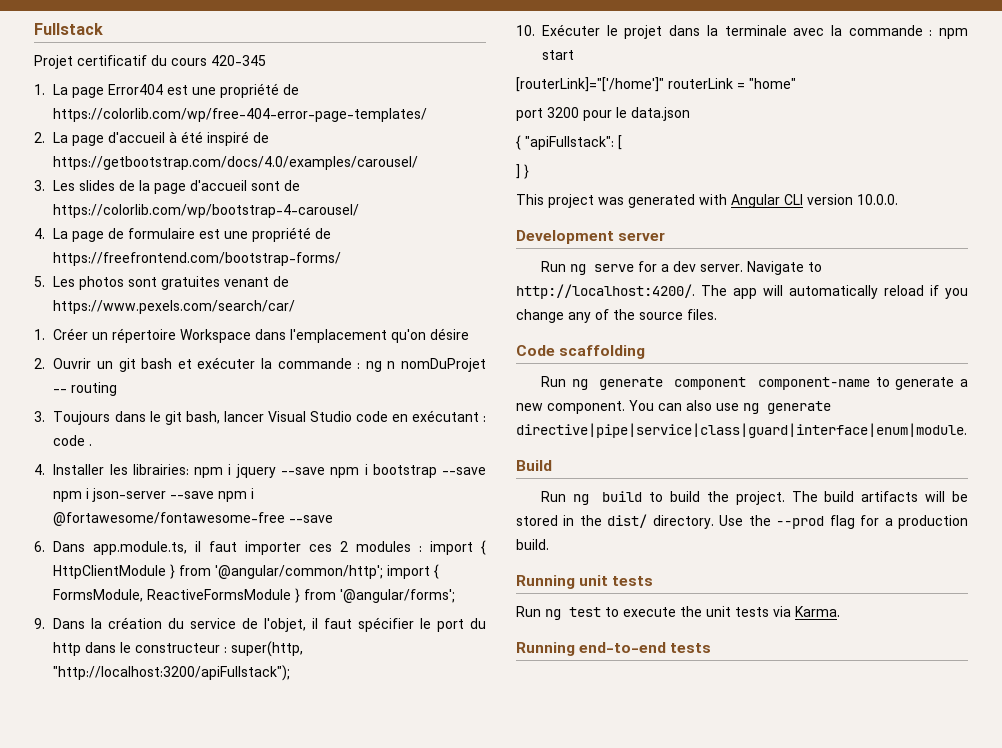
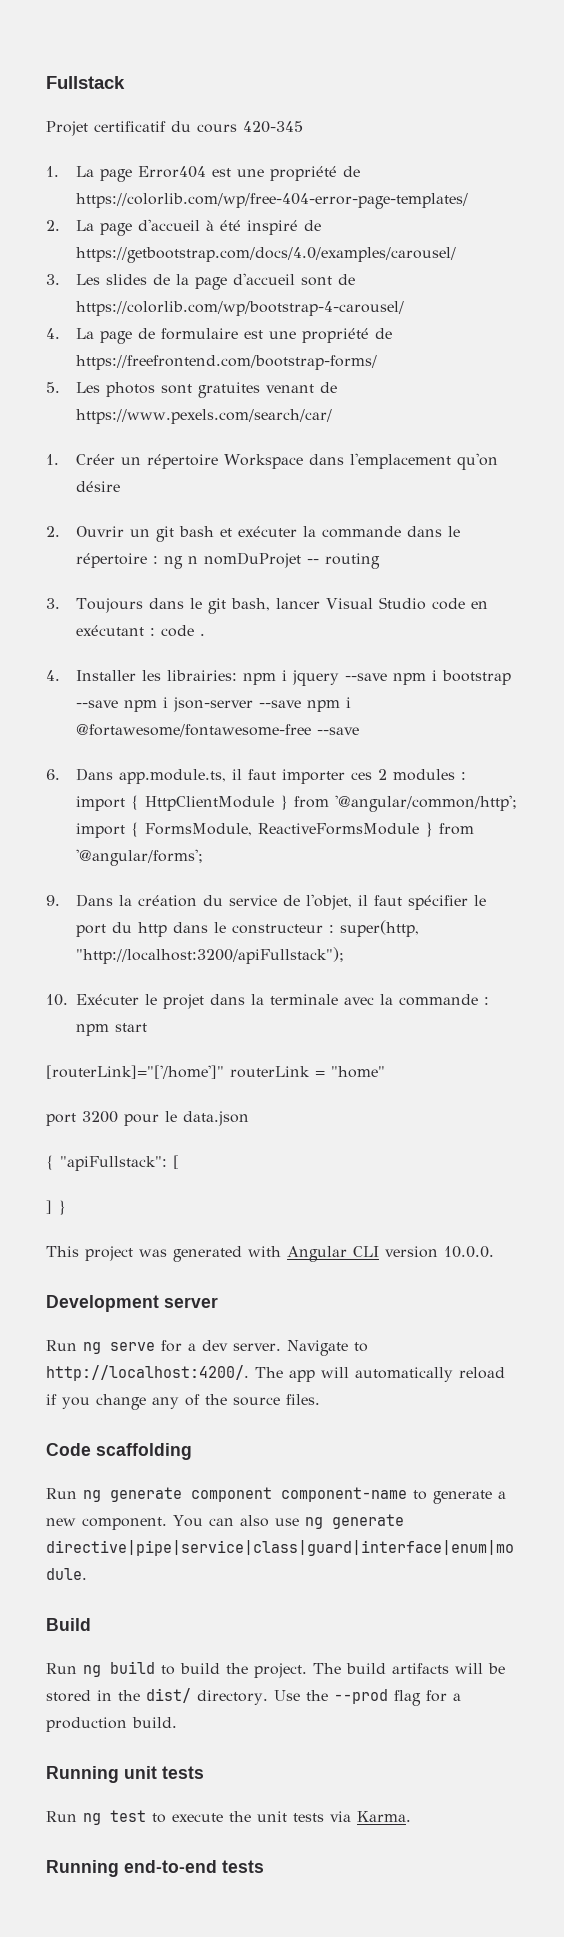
- 2. Ouvrir un git bash et exécuter la commande : ng n nomDuProjet -- routing
+ 2. Ouvrir un git bash et exécuter la commande dans le répertoire : ng n nomDuProjet -- routing

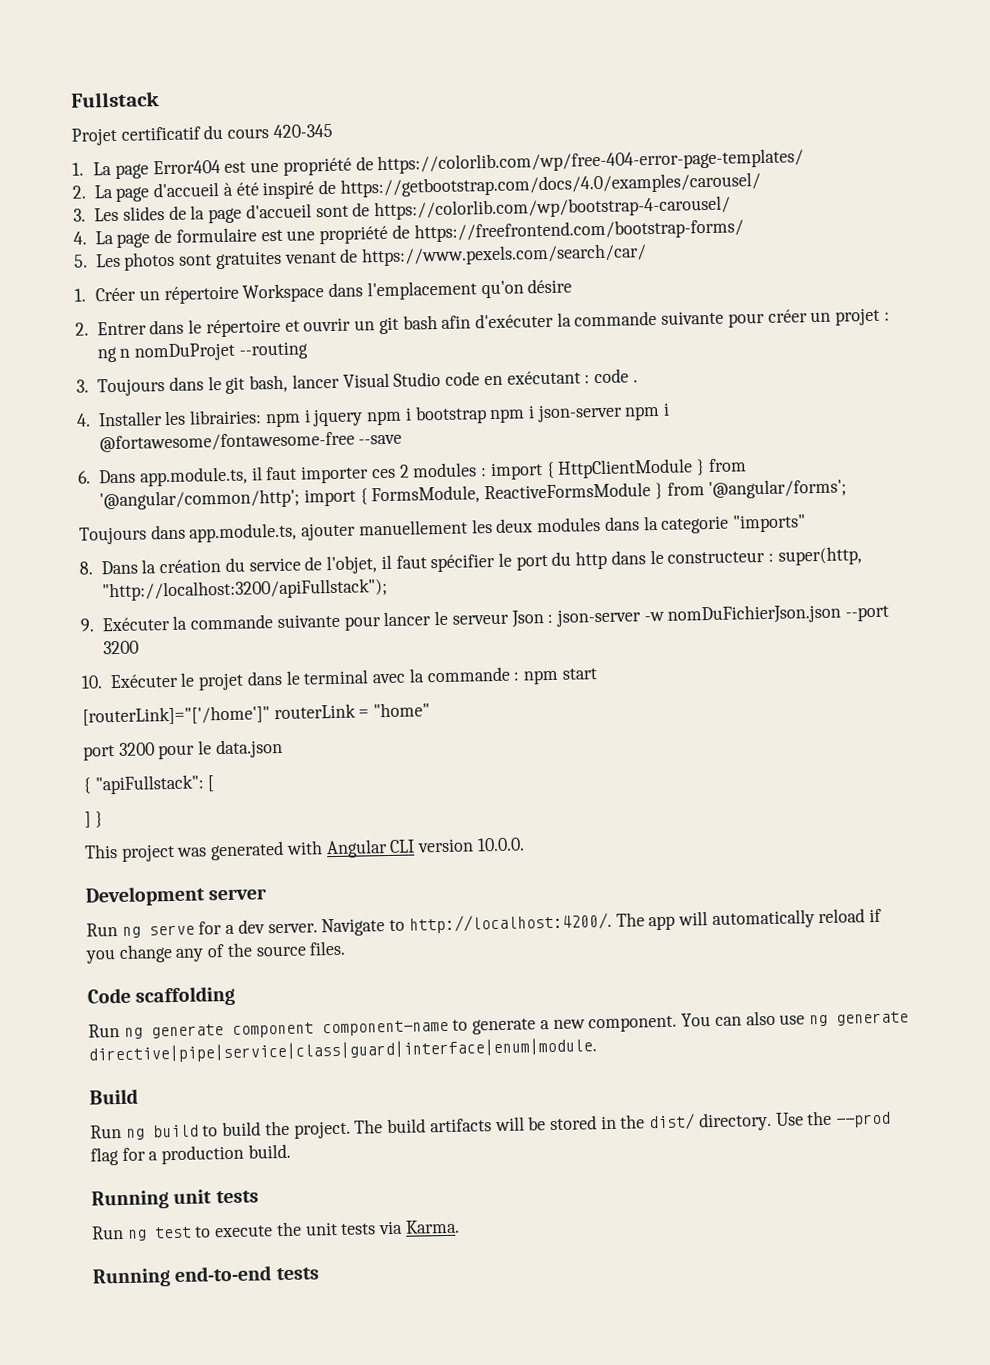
- 2. Ouvrir un git bash et exécuter la commande dans le répertoire : ng n nomDuProjet -- routing
+ 2. Entrer dans le répertoire et ouvrir un git bash afin d'exécuter la commande suivante pour créer un projet : ng n nomDuProjet --routing
- 4. Installer les librairies: npm i jquery --save npm i bootstrap --save npm i json-server --save npm i @fortawesome/fontawesome-free --save
+ 4. Installer les librairies: npm i jquery npm i bootstrap npm i json-server npm i @fortawesome/fontawesome-free --save
- 9. Dans la création du service de l'objet, il faut spécifier le port du http dans le constructeur : super(http, "http://localhost:3200/apiFullstack");
+ Toujours dans app.module.ts, ajouter manuellement les deux modules dans la categorie "imports"
+ 8. Dans la création du service de l'objet, il faut spécifier le port du http dans le constructeur : super(http, "http://localhost:3200/apiFullstack");
+ 9. Exécuter la commande suivante pour lancer le serveur Json : json-server -w nomDuFichierJson.json --port 3200
- 10. Exécuter le projet dans la terminale avec la commande : npm start
+ 10. Exécuter le projet dans le terminal avec la commande : npm start

